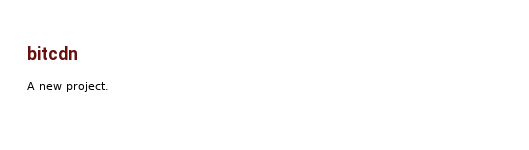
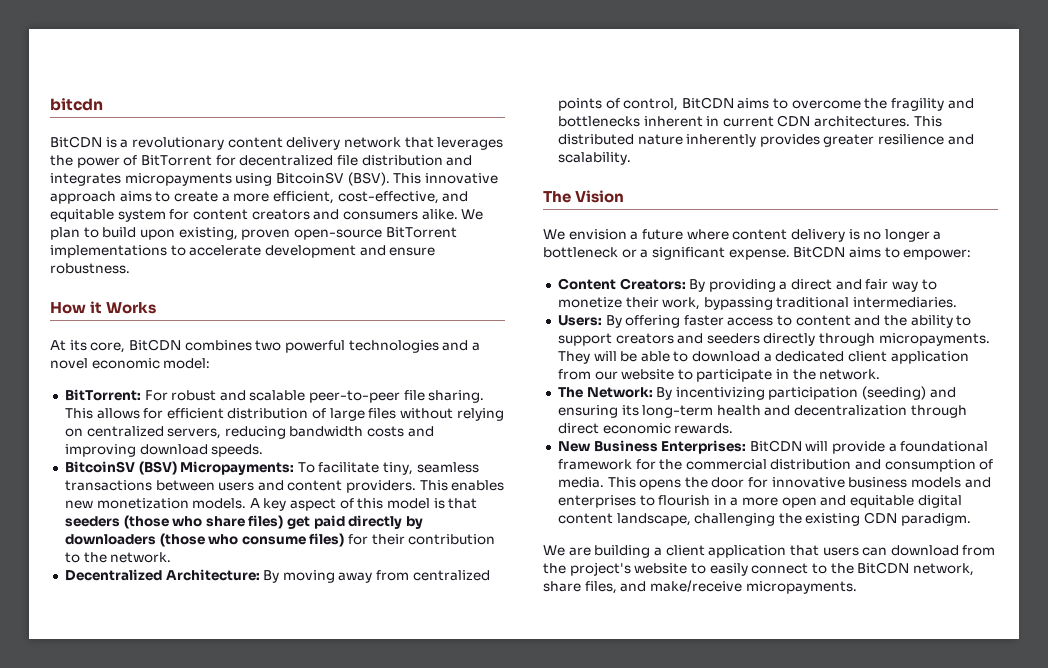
- A new project.
+ BitCDN is a revolutionary content delivery network that leverages the power of BitTorrent for decentralized file distribution and integrates micropayments using BitcoinSV (BSV). This innovative approach aims to create a more efficient, cost-effective, and equitable system for content creators and consumers alike. We plan to build upon existing, proven open-source BitTorrent implementations to accelerate development and ensure robustness.
+ How it Works
+ At its core, BitCDN combines two powerful technologies and a novel economic model:
+ BitTorrent: For robust and scalable peer-to-peer file sharing. This allows for efficient distribution of large files without relying on centralized servers, reducing bandwidth costs and improving download speeds.
+ BitcoinSV (BSV) Micropayments: To facilitate tiny, seamless transactions between users and content providers. This enables new monetization models. A key aspect of this model is that seeders (those who share files) get paid directly by downloaders (those who consume files) for their contribution to the network.
+ Decentralized Architecture: By moving away from centralized points of control, BitCDN aims to overcome the fragility and bottlenecks inherent in current CDN architectures. This distributed nature inherently provides greater resilience and scalability.
+ The Vision
+ We envision a future where content delivery is no longer a bottleneck or a significant expense. BitCDN aims to empower:
+ Content Creators: By providing a direct and fair way to monetize their work, bypassing traditional intermediaries.
+ Users: By offering faster access to content and the ability to support creators and seeders directly through micropayments. They will be able to download a dedicated client application from our website to participate in the network.
+ The Network: By incentivizing participation (seeding) and ensuring its long-term health and decentralization through direct economic rewards.
+ New Business Enterprises: BitCDN will provide a foundational framework for the commercial distribution and consumption of media. This opens the door for innovative business models and enterprises to flourish in a more open and equitable digital content landscape, challenging the existing CDN paradigm.
+ We are building a client application that users can download from the project's website to easily connect to the BitCDN network, share files, and make/receive micropayments.

